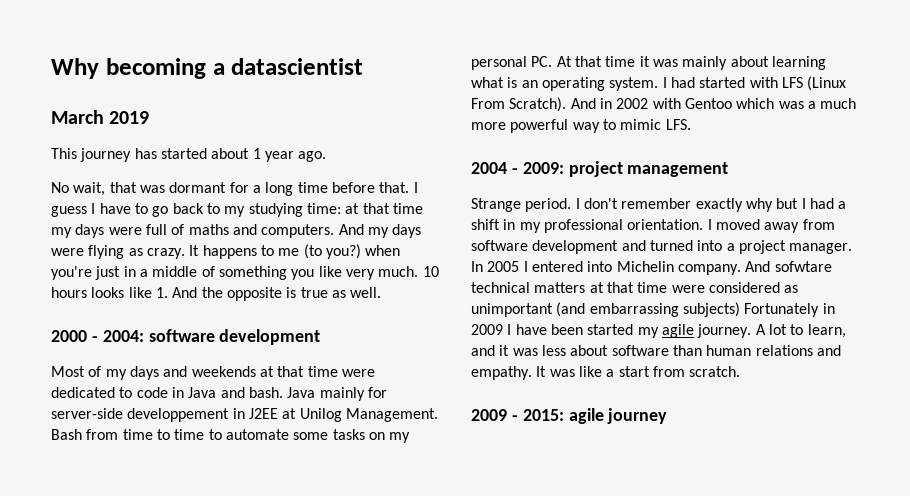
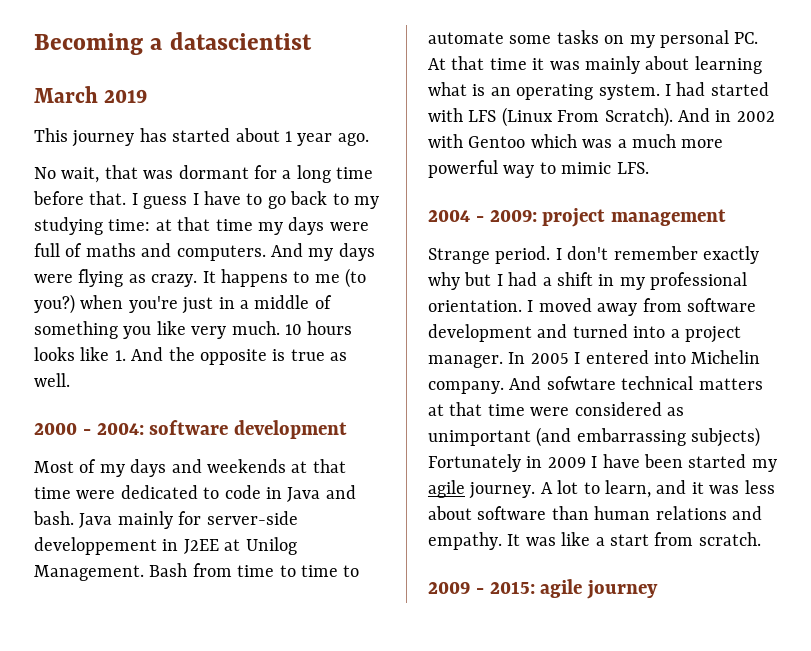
- Why becoming a datascientist
+ Becoming a datascientist

